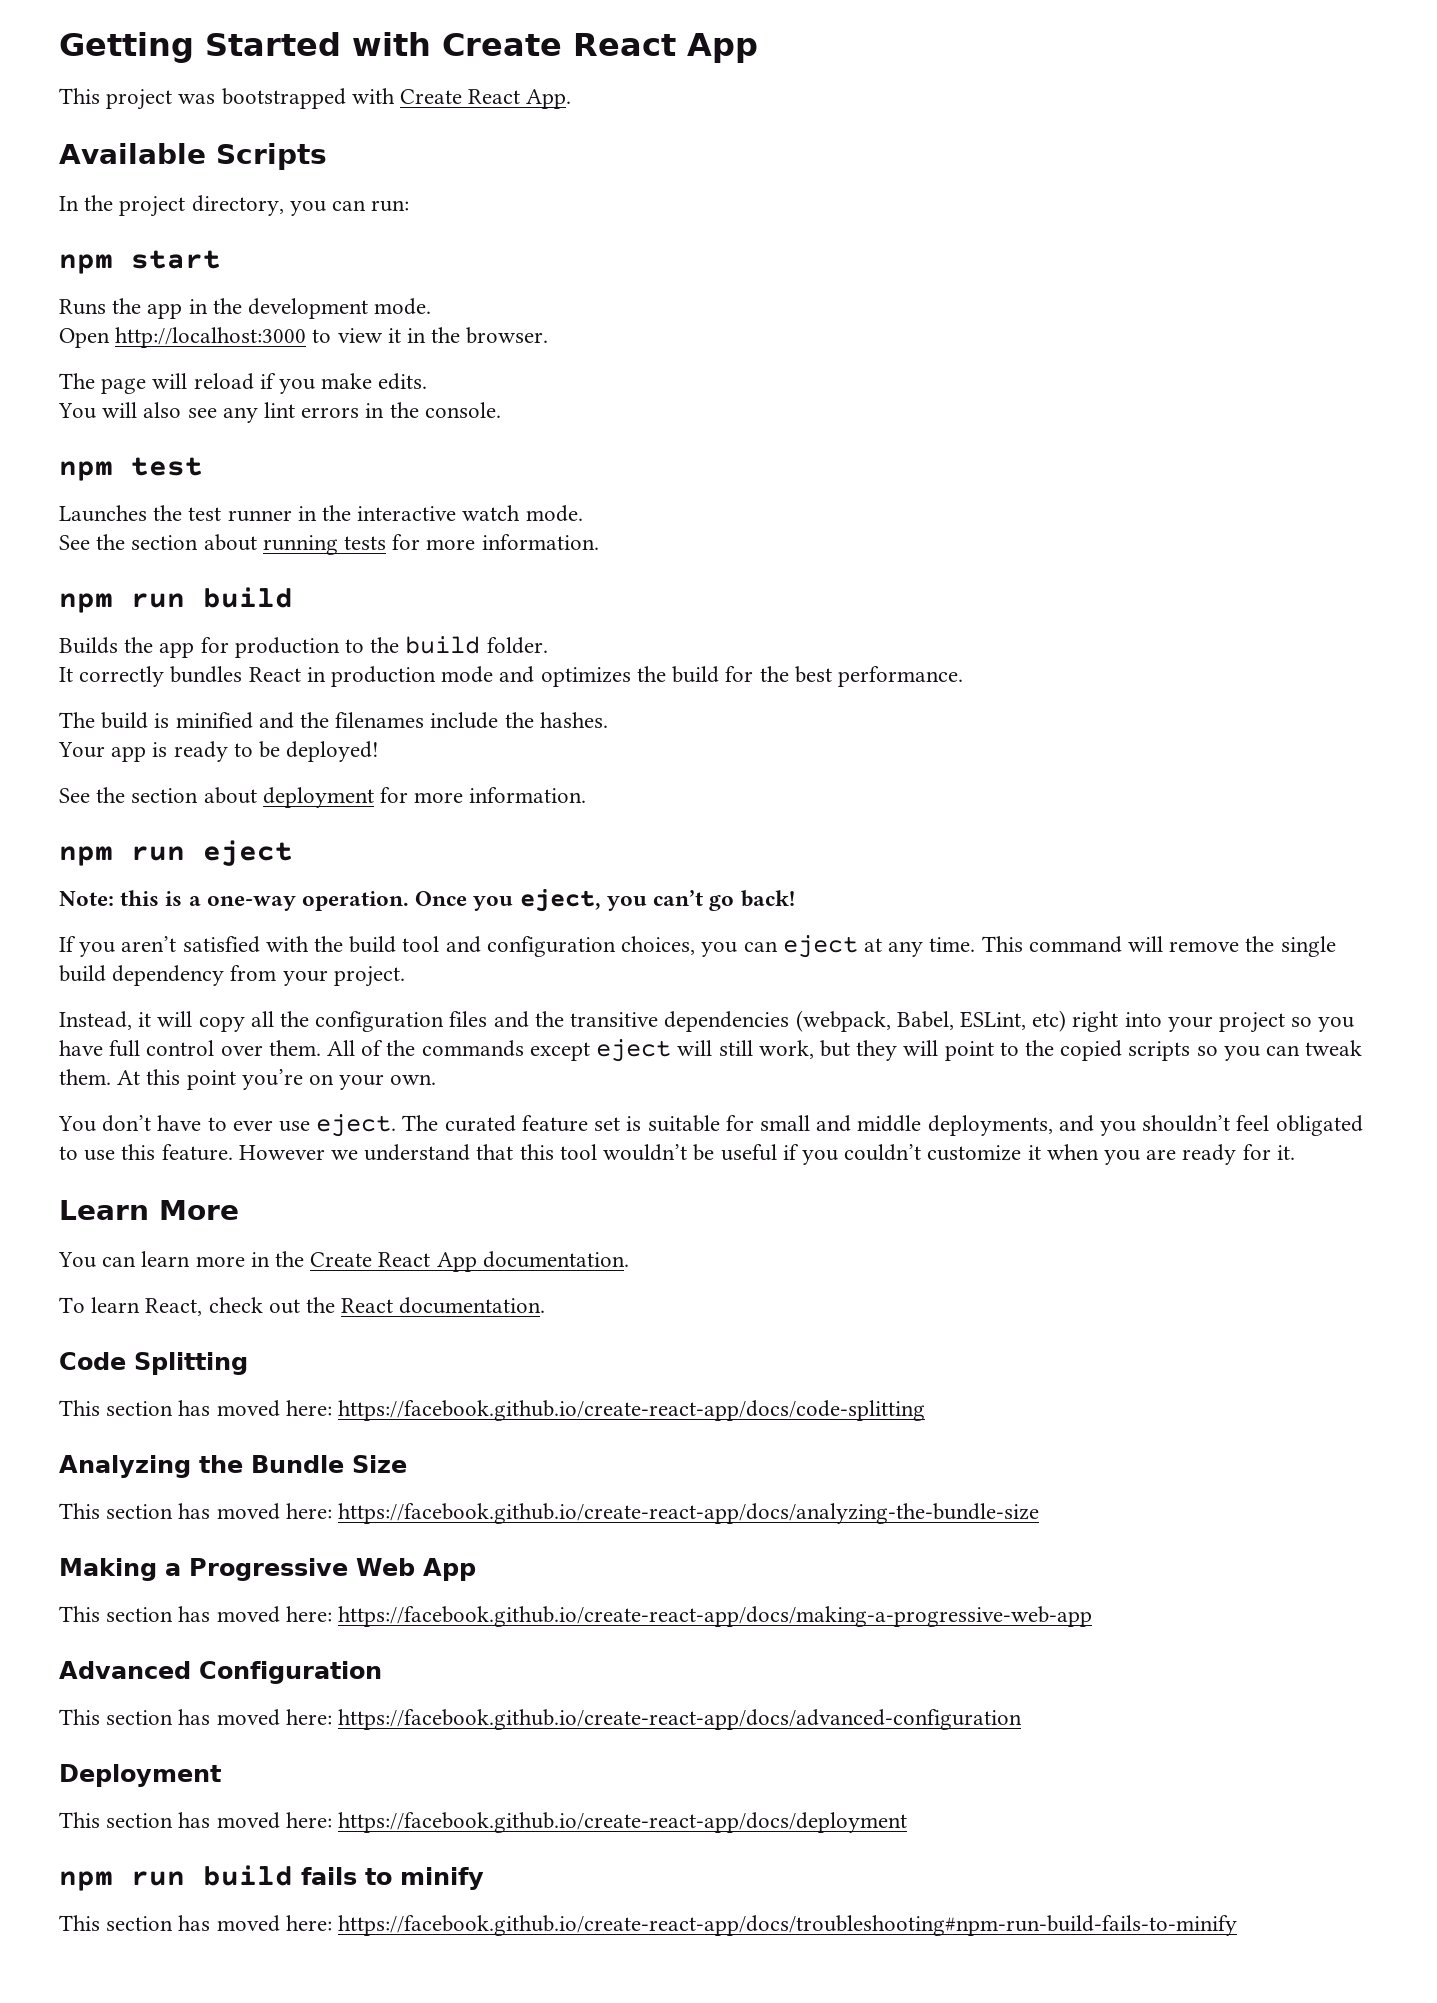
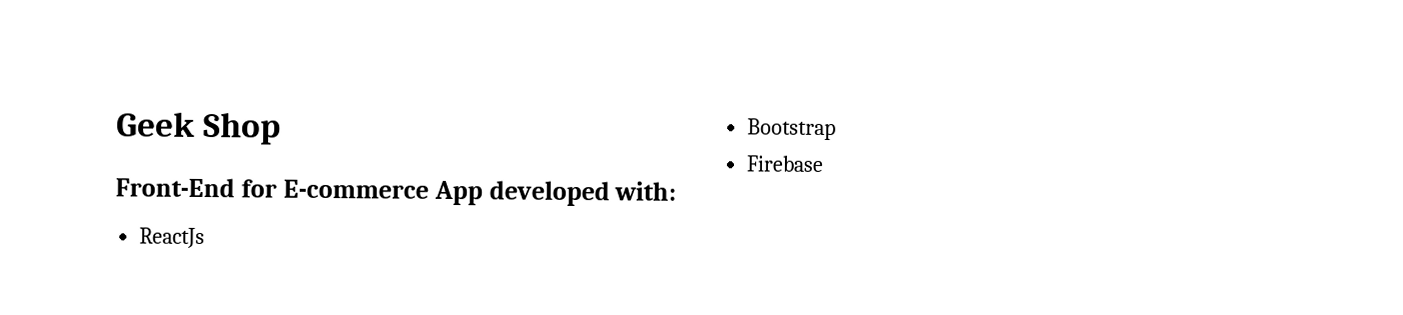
- Getting Started with Create React App
- This project was bootstrapped with Create React App.
- Available Scripts
- In the project directory, you can run:
- npm start
- Runs the app in the development mode.
- Open http://localhost:3000 to view it in the browser.
- The page will reload if you make edits.
- You will also see any lint errors in the console.
- npm test
- Launches the test runner in the interactive watch mode.
- See the section about running tests for more information.
- npm run build
- Builds the app for production to the build folder.
- It correctly bundles React in production mode and optimizes the build for the best performance.
- The build is minified and the filenames include the hashes.
- Your app is ready to be deployed!
- See the section about deployment for more information.
- npm run eject
- Note: this is a one-way operation. Once you eject, you can’t go back!
- If you aren’t satisfied with the build tool and configuration choices, you can eject at any time. This command will remove the single build dependency from your project.
- Instead, it will copy all the configuration files and the transitive dependencies (webpack, Babel, ESLint, etc) right into your project so you have full control over them. All of the commands except eject will still work, but they will point to the copied scripts so you can tweak them. At this point you’re on your own.
- You don’t have to ever use eject. The curated feature set is suitable for small and middle deployments, and you shouldn’t feel obligated to use this feature. However we understand that this tool wouldn’t be useful if you couldn’t customize it when you are ready for it.
- Learn More
- You can learn more in the Create React App documentation.
- To learn React, check out the React documentation.
- Code Splitting
- This section has moved here: https://facebook.github.io/create-react-app/docs/code-splitting
- Analyzing the Bundle Size
- This section has moved here: https://facebook.github.io/create-react-app/docs/analyzing-the-bundle-size
- Making a Progressive Web App
- This section has moved here: https://facebook.github.io/create-react-app/docs/making-a-progressive-web-app
- Advanced Configuration
- This section has moved here: https://facebook.github.io/create-react-app/docs/advanced-configuration
- Deployment
- This section has moved here: https://facebook.github.io/create-react-app/docs/deployment
- npm run build fails to minify
- This section has moved here: https://facebook.github.io/create-react-app/docs/troubleshooting#npm-run-build-fails-to-minify
+ Geek Shop
+ Front-End for E-commerce App developed with:
+ ReactJs
+ Bootstrap
+ Firebase

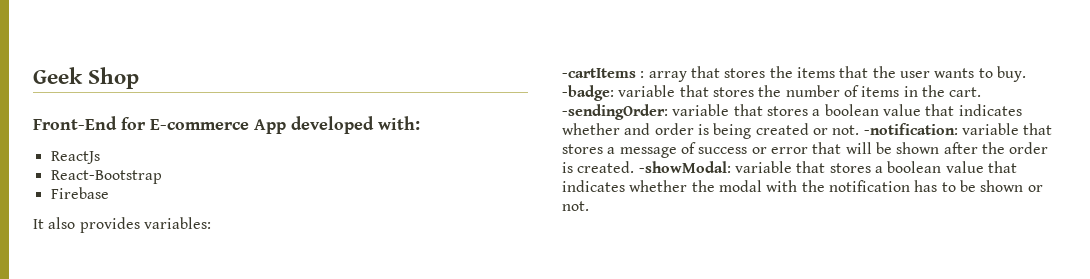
- Bootstrap
+ React-Bootstrap
+ It also provides variables:
+ -cartItems : array that stores the items that the user wants to buy. -badge: variable that stores the number of items in the cart. -sendingOrder: variable that stores a boolean value that indicates whether and order is being created or not. -notification: variable that stores a message of success or error that will be shown after the order is created. -showModal: variable that stores a boolean value that indicates whether the modal with the notification has to be shown or not.

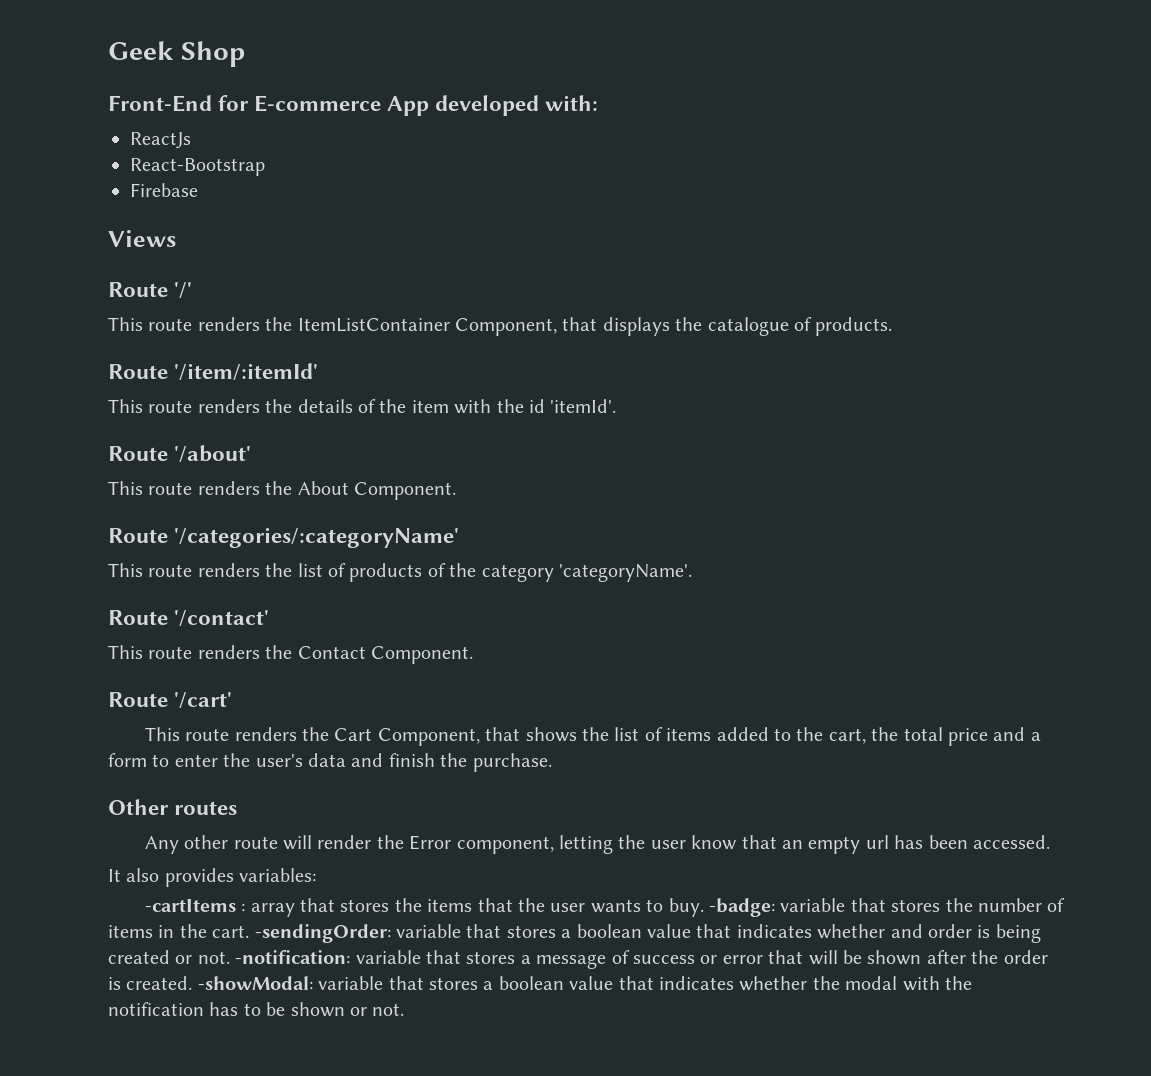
+ Views
+ Route '/'
+ This route renders the ItemListContainer Component, that displays the catalogue of products.
+ Route '/item/:itemId'
+ This route renders the details of the item with the id 'itemId'.
+ Route '/about'
+ This route renders the About Component.
+ Route '/categories/:categoryName'
+ This route renders the list of products of the category 'categoryName'.
+ Route '/contact'
+ This route renders the Contact Component.
+ Route '/cart'
+ This route renders the Cart Component, that shows the list of items added to the cart, the total price and a form to enter the user's data and finish the purchase.
+ Other routes
+ Any other route will render the Error component, letting the user know that an empty url has been accessed.

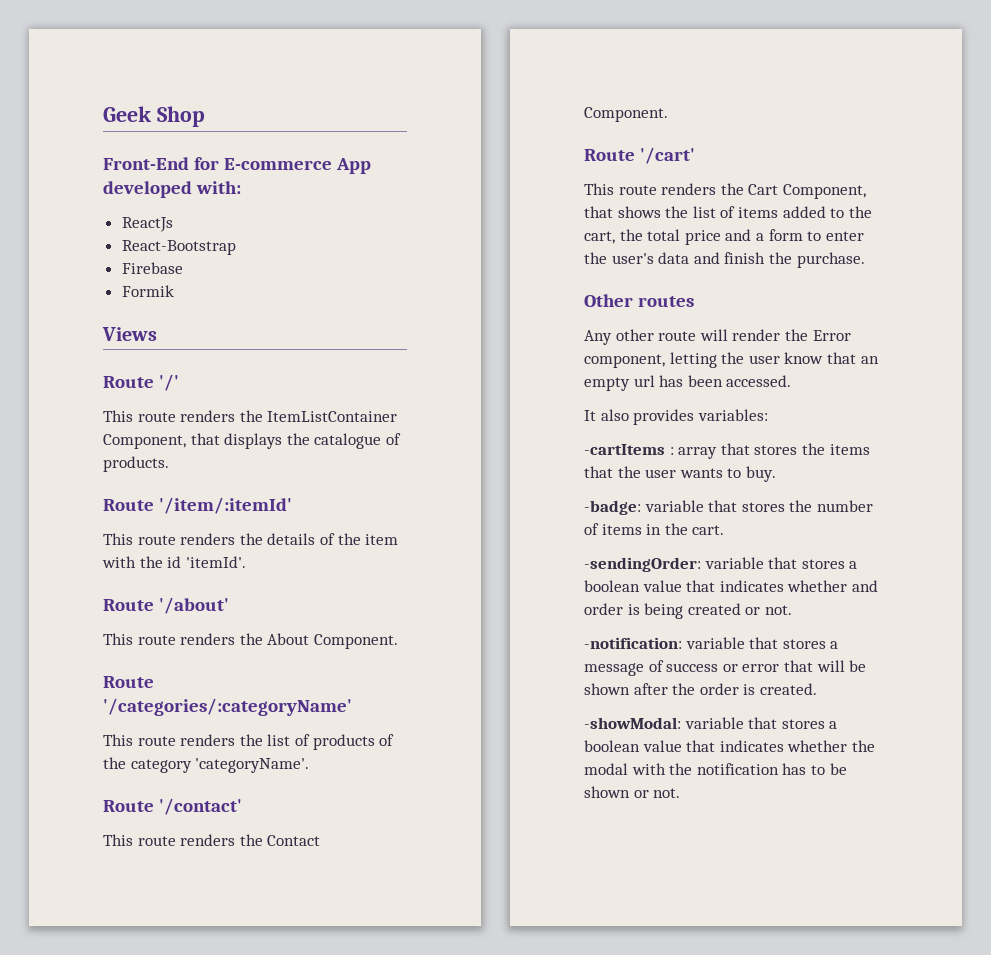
+ Formik
- array that stores the items that the user wants to buy. -badge:
+ array that stores the items that the user wants to buy.
+ -badge:
- variable that stores the number of items in the cart. -sendingOrder:
+ variable that stores the number of items in the cart.
+ -sendingOrder:
- variable that stores a boolean value that indicates whether and order is being created or not. -notification:
+ variable that stores a boolean value that indicates whether and order is being created or not.
+ -notification:
- variable that stores a message of success or error that will be shown after the order is created. -showModal:
+ variable that stores a message of success or error that will be shown after the order is created.
+ -showModal:

